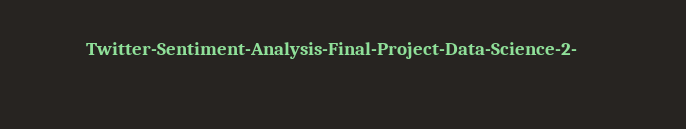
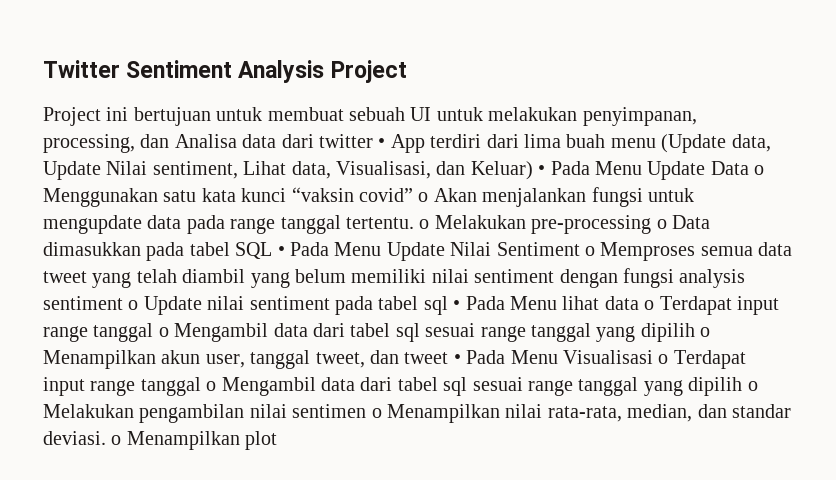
- Twitter-Sentiment-Analysis-Final-Project-Data-Science-2-
+ Twitter Sentiment Analysis Project
+ Project ini bertujuan untuk membuat sebuah UI untuk melakukan penyimpanan, processing, dan Analisa data dari twitter • App terdiri dari lima buah menu (Update data, Update Nilai sentiment, Lihat data, Visualisasi, dan Keluar) • Pada Menu Update Data o Menggunakan satu kata kunci “vaksin covid” o Akan menjalankan fungsi untuk mengupdate data pada range tanggal tertentu. o Melakukan pre-processing o Data dimasukkan pada tabel SQL • Pada Menu Update Nilai Sentiment o Memproses semua data tweet yang telah diambil yang belum memiliki nilai sentiment dengan fungsi analysis sentiment o Update nilai sentiment pada tabel sql • Pada Menu lihat data o Terdapat input range tanggal o Mengambil data dari tabel sql sesuai range tanggal yang dipilih o Menampilkan akun user, tanggal tweet, dan tweet • Pada Menu Visualisasi o Terdapat input range tanggal o Mengambil data dari tabel sql sesuai range tanggal yang dipilih o Melakukan pengambilan nilai sentimen o Menampilkan nilai rata-rata, median, dan standar deviasi. o Menampilkan plot

